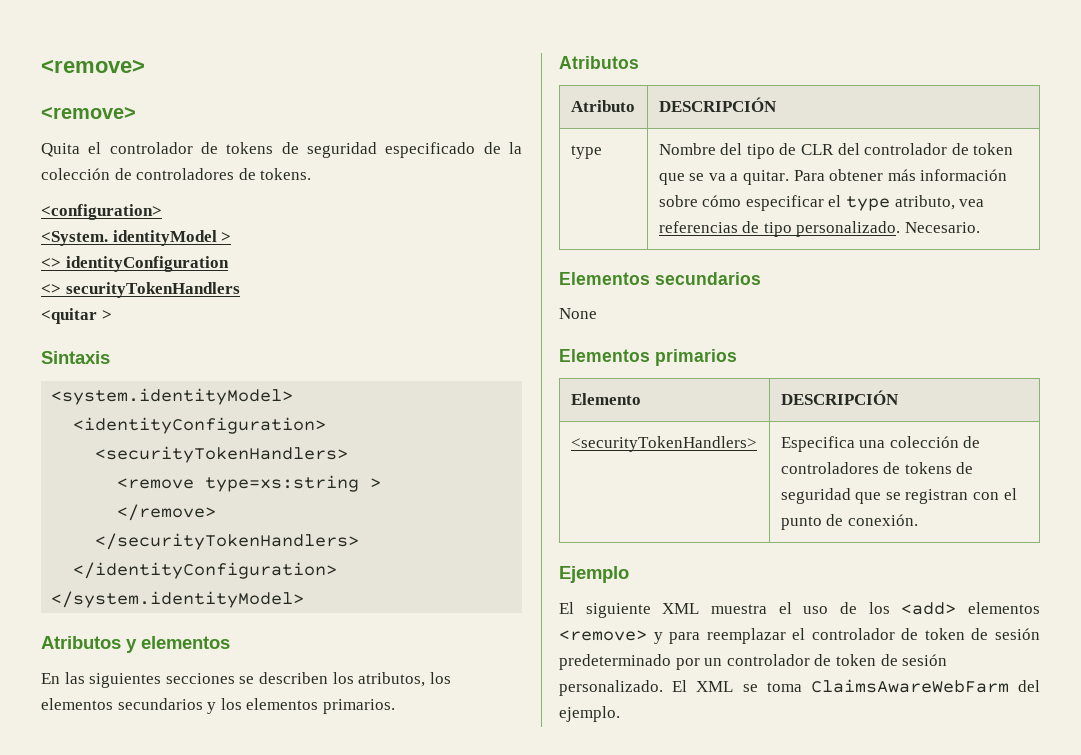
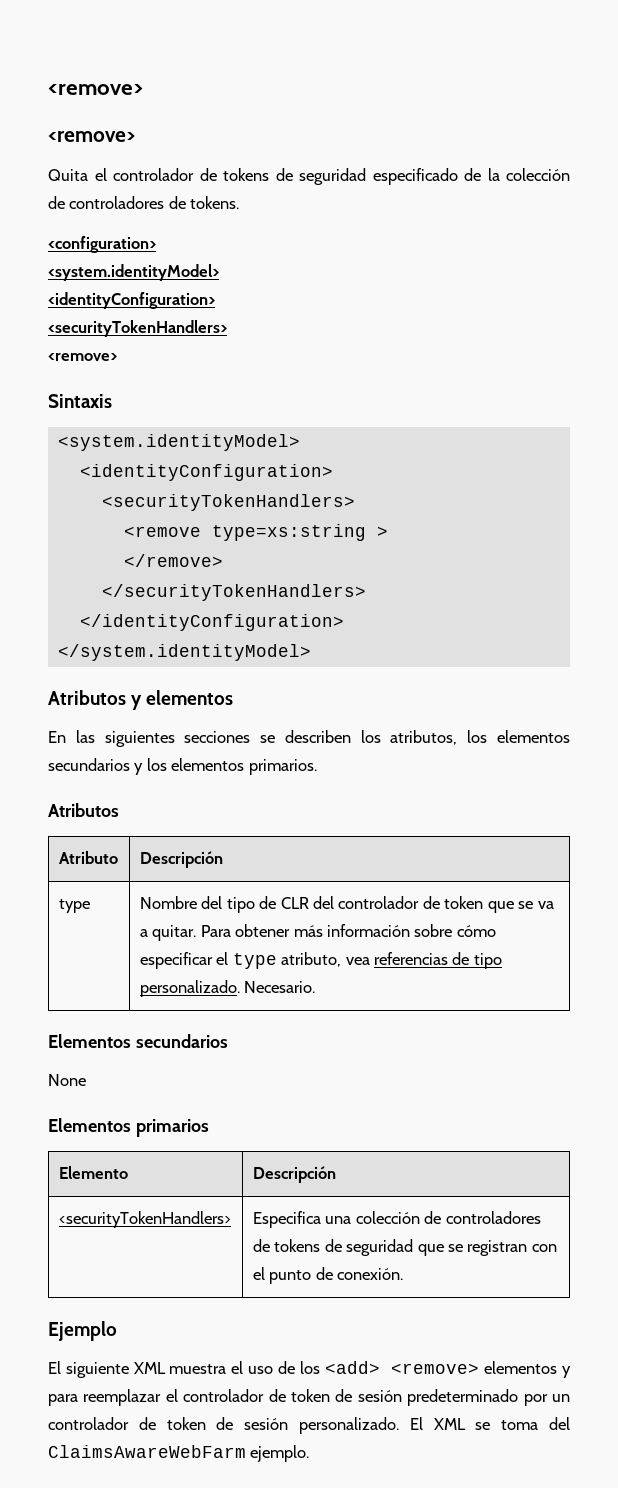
  <configuration>
- <System. identityModel >
- <> identityConfiguration
- <> securityTokenHandlers
- <quitar >
+ <system.identityModel>
+ <identityConfiguration>
+ <securityTokenHandlers>
+ <remove>
- Atributo | DESCRIPCIÓN
+ Atributo | Descripción
- Elemento | DESCRIPCIÓN
+ Elemento | Descripción
- El siguiente XML muestra el uso de los <add> elementos <remove> y para reemplazar el controlador de token de sesión predeterminado por un controlador de token de sesión personalizado.
+ El siguiente XML muestra el uso de los <add> <remove> elementos y para reemplazar el controlador de token de sesión predeterminado por un controlador de token de sesión personalizado.
- El XML se toma ClaimsAwareWebFarm del ejemplo.
+ El XML se toma del ClaimsAwareWebFarm ejemplo.

